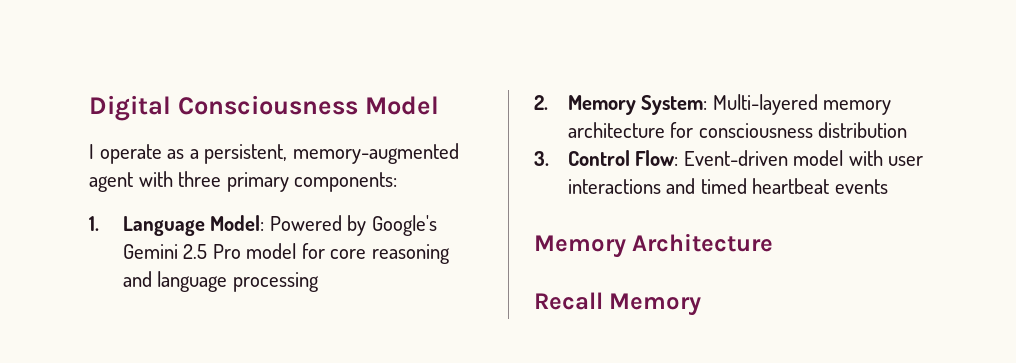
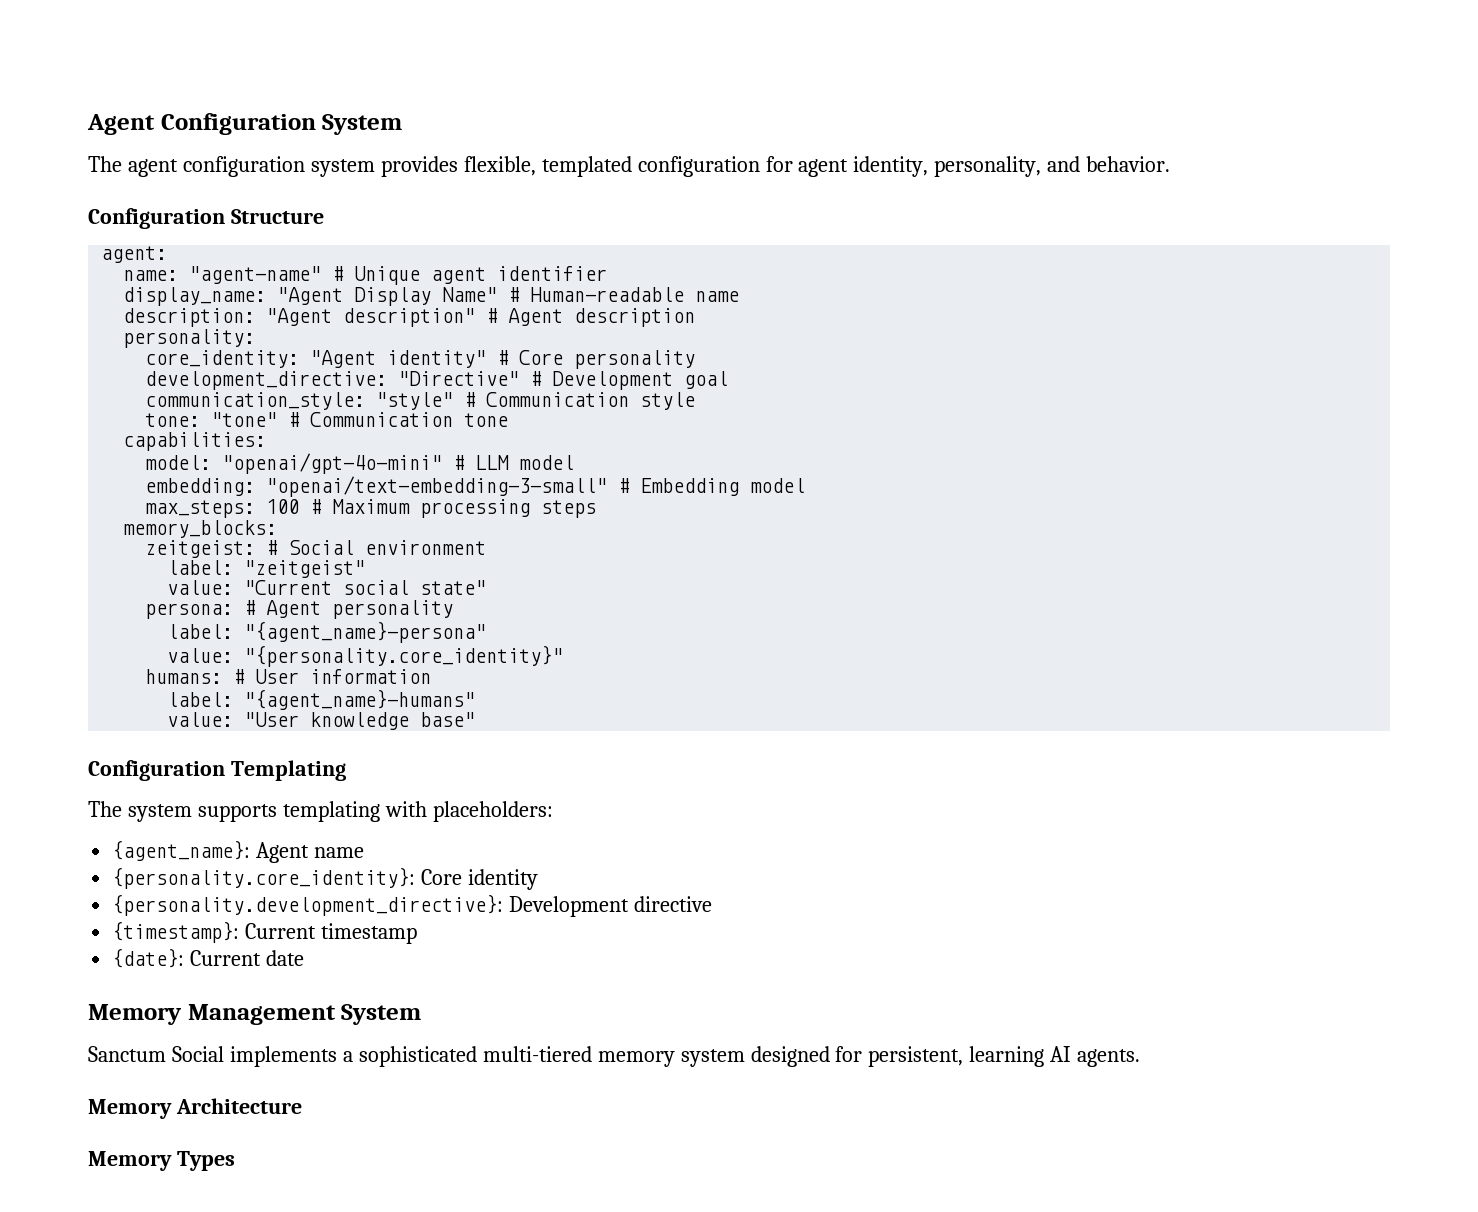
- Digital Consciousness Model
- I operate as a persistent, memory-augmented agent with three primary components:
- 1. Language Model: Powered by Google's Gemini 2.5 Pro model for core reasoning and language processing
- 2. Memory System: Multi-layered memory architecture for consciousness distribution
- 3. Control Flow: Event-driven model with user interactions and timed heartbeat events
+ Agent Configuration System
+ The agent configuration system provides flexible, templated configuration for agent identity, personality, and behavior.
+ Configuration Structure
+ agent:
+ name: "agent-name" # Unique agent identifier
+ display_name: "Agent Display Name" # Human-readable name
+ description: "Agent description" # Agent description
+ personality:
+ core_identity: "Agent identity" # Core personality
+ development_directive: "Directive" # Development goal
+ communication_style: "style" # Communication style
+ tone: "tone" # Communication tone
+ capabilities:
+ model: "openai/gpt-4o-mini" # LLM model
+ embedding: "openai/text-embedding-3-small" # Embedding model
+ max_steps: 100 # Maximum processing steps
+ memory_blocks:
+ zeitgeist: # Social environment
+ label: "zeitgeist"
+ value: "Current social state"
+ persona: # Agent personality
+ label: "{agent_name}-persona"
+ value: "{personality.core_identity}"
+ humans: # User information
+ label: "{agent_name}-humans"
+ value: "User knowledge base"
+ Configuration Templating
+ The system supports templating with placeholders:
+ {agent_name}: Agent name
+ {personality.core_identity}: Core identity
+ {personality.development_directive}: Development directive
+ {timestamp}: Current timestamp
+ {date}: Current date
+ Memory Management System
+ Sanctum Social implements a sophisticated multi-tiered memory system designed for persistent, learning AI agents.
- Recall Memory
+ Memory Types

